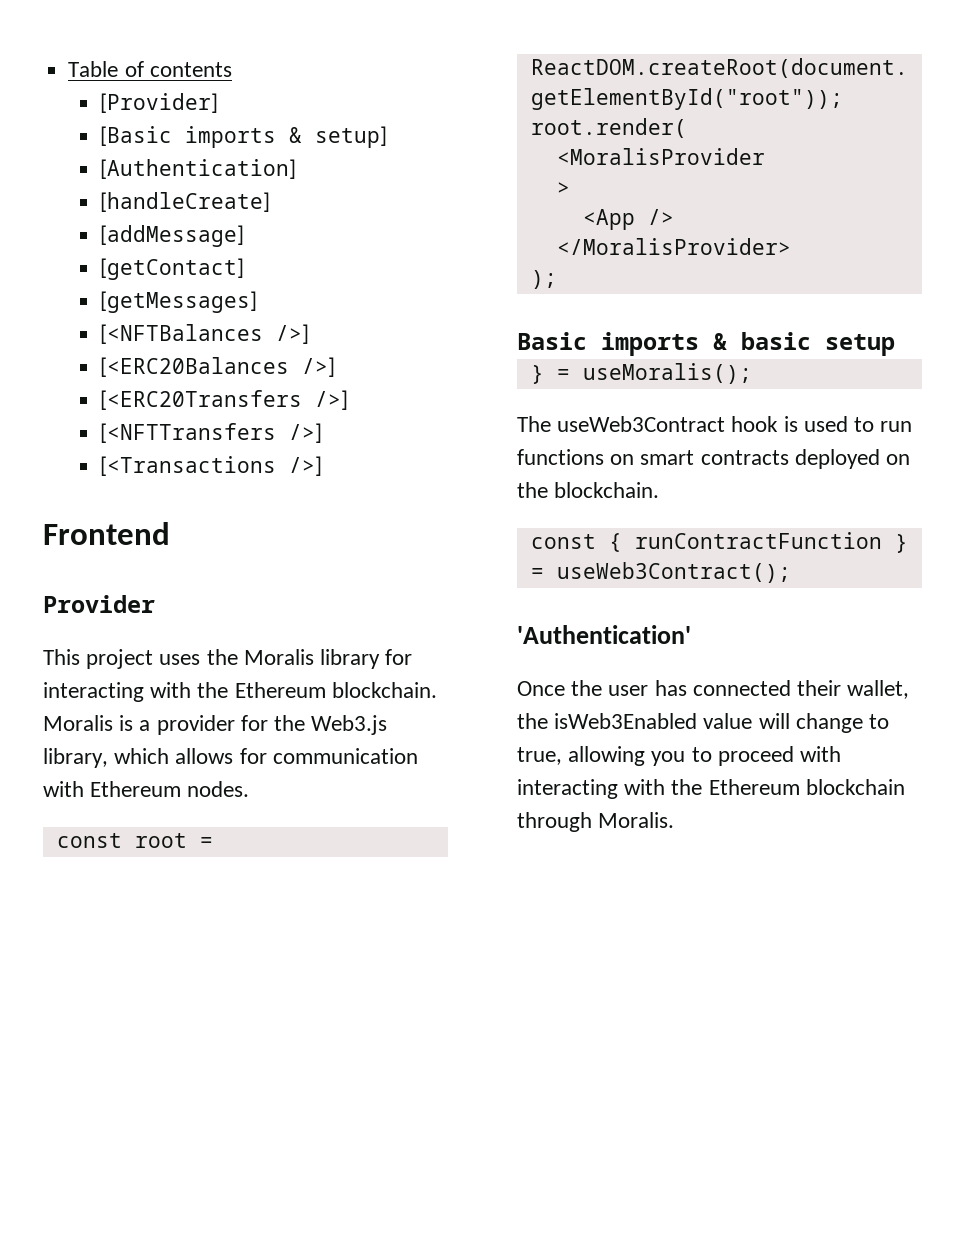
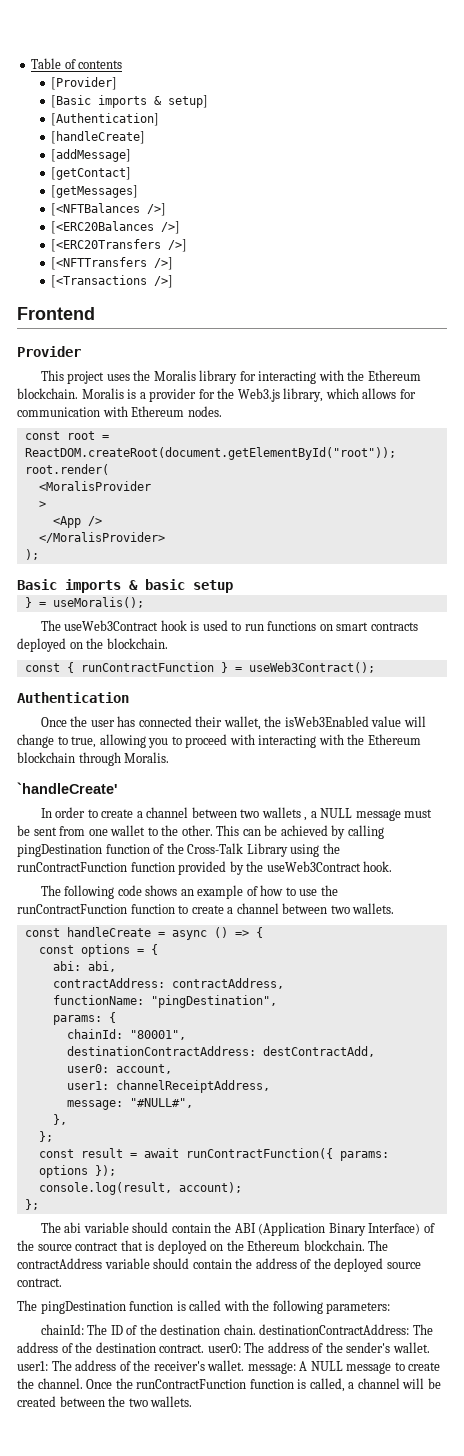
- 'Authentication'
+ Authentication
+ `handleCreate'
+ In order to create a channel between two wallets , a NULL message must be sent from one wallet to the other. This can be achieved by calling pingDestination function of the Cross-Talk Library using the runContractFunction function provided by the useWeb3Contract hook.
+ The following code shows an example of how to use the runContractFunction function to create a channel between two wallets.
+ const handleCreate = async () => {
+ const options = {
+ abi: abi,
+ contractAddress: contractAddress,
+ functionName: "pingDestination",
+ params: {
+ chainId: "80001",
+ destinationContractAddress: destContractAdd,
+ user0: account,
+ user1: channelReceiptAddress,
+ message: "#NULL#",
+ },
+ };
+ const result = await runContractFunction({ params: options });
+ console.log(result, account);
+ };
+ The abi variable should contain the ABI (Application Binary Interface) of the source contract that is deployed on the Ethereum blockchain. The contractAddress variable should contain the address of the deployed source contract.
+ The pingDestination function is called with the following parameters:
+ chainId: The ID of the destination chain. destinationContractAddress: The address of the destination contract. user0: The address of the sender's wallet. user1: The address of the receiver's wallet. message: A NULL message to create the channel. Once the runContractFunction function is called, a channel will be created between the two wallets.

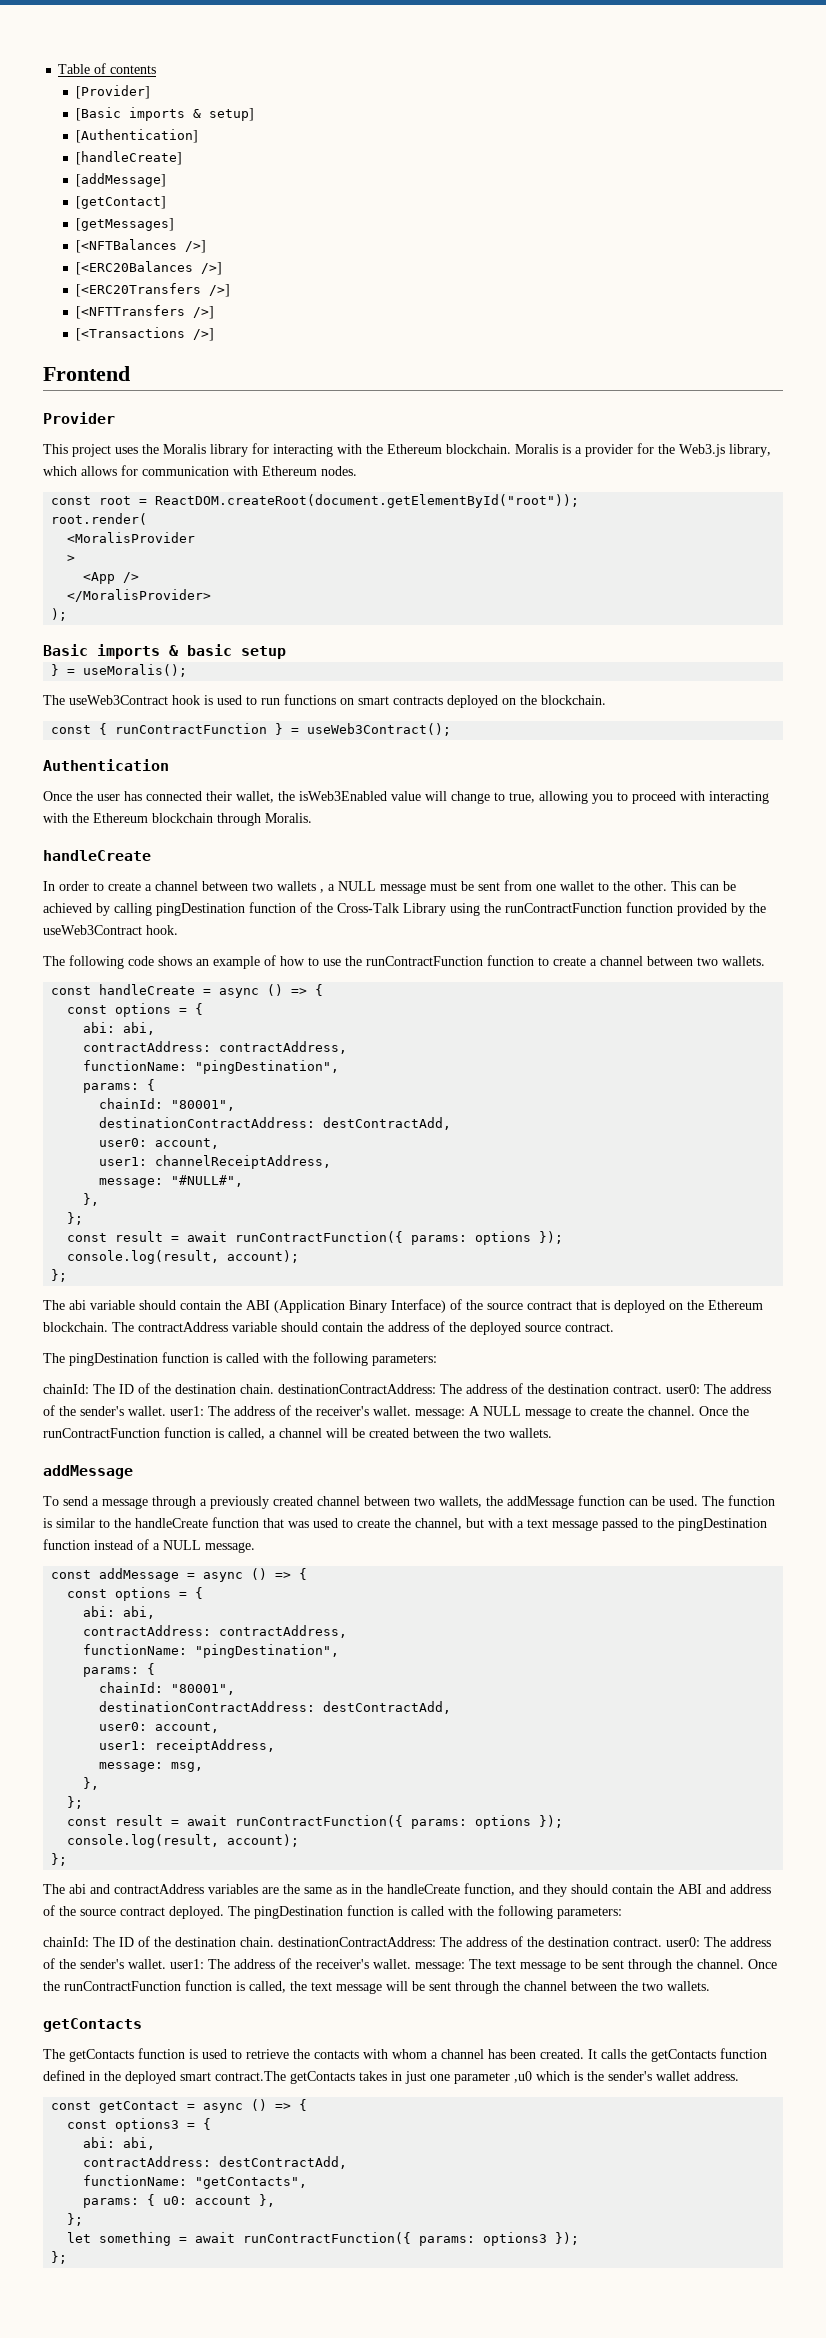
  Once the user has connected their wallet, the isWeb3Enabled value will change to true, allowing you to proceed with interacting with the Ethereum blockchain through Moralis.
- `handleCreate'
+ handleCreate
  Once the runContractFunction function is called, a channel will be created between the two wallets.
+ addMessage
+ To send a message through a previously created channel between two wallets, the addMessage function can be used. The function is similar to the handleCreate function that was used to create the channel, but with a text message passed to the pingDestination function instead of a NULL message.
+ const addMessage = async () => {
+ const options = {
+ abi: abi,
+ contractAddress: contractAddress,
+ functionName: "pingDestination",
+ params: {
+ chainId: "80001",
+ destinationContractAddress: destContractAdd,
+ user0: account,
+ user1: receiptAddress,
+ message: msg,
+ },
+ };
+ const result = await runContractFunction({ params: options });
+ console.log(result, account);
+ };
+ The abi and contractAddress variables are the same as in the handleCreate function, and they should contain the ABI and address of the source contract deployed. The pingDestination function is called with the following parameters:
+ chainId: The ID of the destination chain. destinationContractAddress: The address of the destination contract. user0: The address of the sender's wallet. user1: The address of the receiver's wallet. message: The text message to be sent through the channel. Once the runContractFunction function is called, the text message will be sent through the channel between the two wallets.
+ getContacts
+ The getContacts function is used to retrieve the contacts with whom a channel has been created. It calls the getContacts function defined in the deployed smart contract.The getContacts takes in just one parameter ,u0 which is the sender's wallet address.
+ const getContact = async () => {
+ const options3 = {
+ abi: abi,
+ contractAddress: destContractAdd,
+ functionName: "getContacts",
+ params: { u0: account },
+ };
+ let something = await runContractFunction({ params: options3 });
+ };

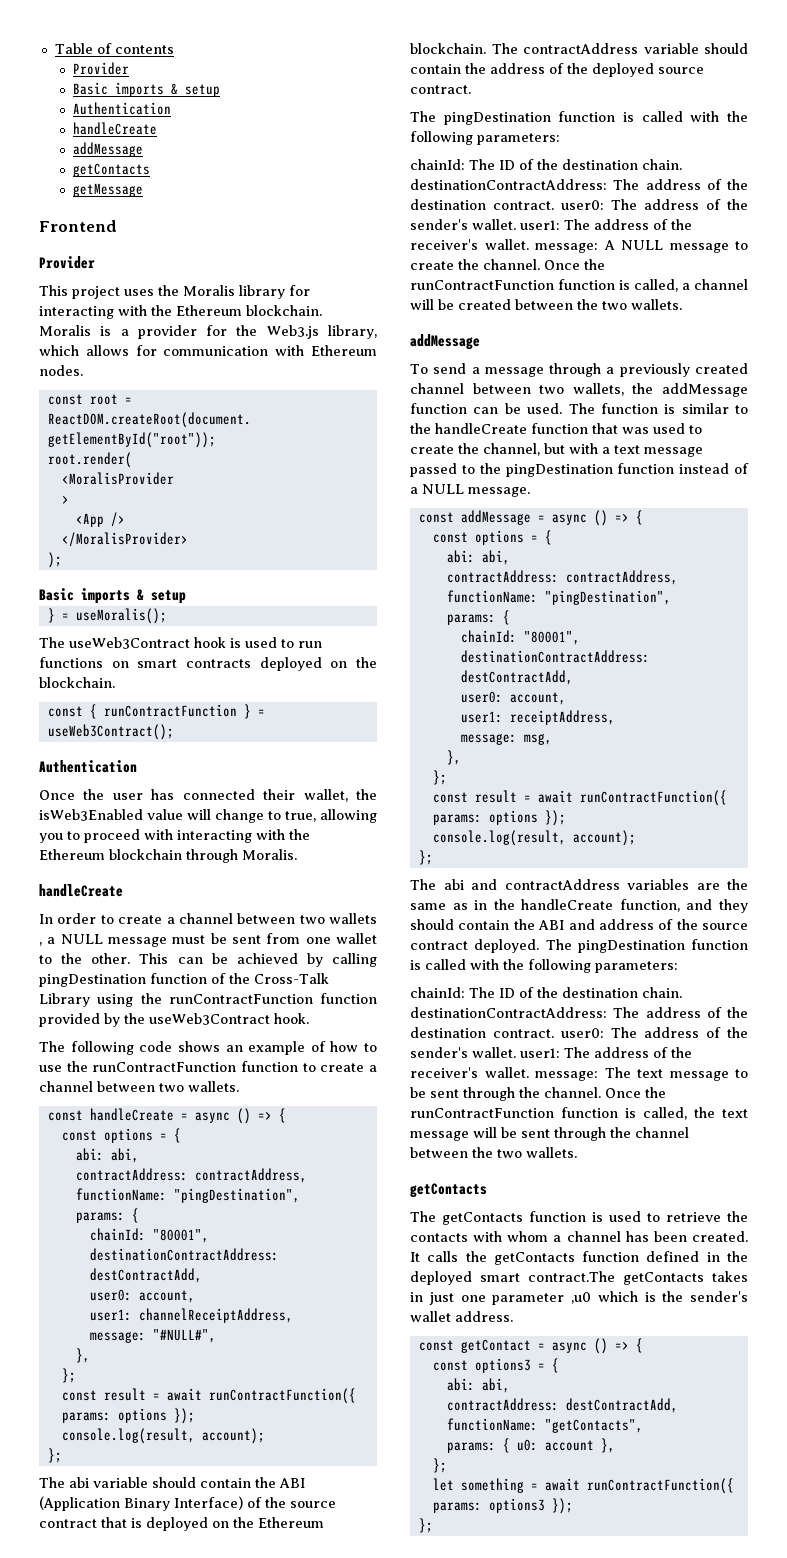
  Table of contents
- [Provider]
- [Basic imports & setup]
- [Authentication]
- [handleCreate]
- [addMessage]
- [getContact]
- [getMessages]
- [<NFTBalances />]
- [<ERC20Balances />]
- [<ERC20Transfers />]
- [<NFTTransfers />]
- [<Transactions />]
+ Provider
+ Basic imports & setup
+ Authentication
+ handleCreate
+ addMessage
+ getContacts
+ getMessage
  );
- Basic imports & basic setup
+ Basic imports & setup

